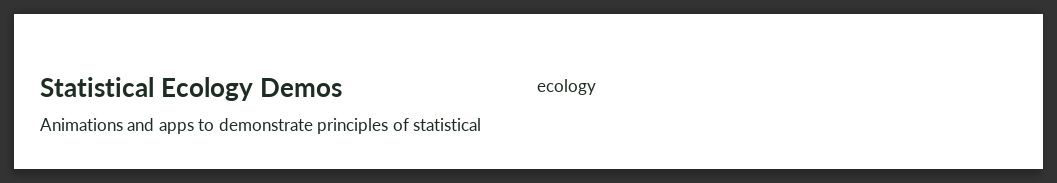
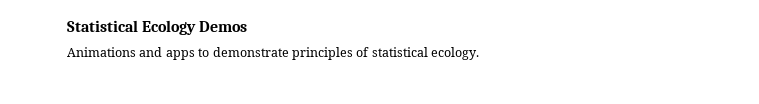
- Animations and apps to demonstrate principles of statistical ecology
+ Animations and apps to demonstrate principles of statistical ecology.

